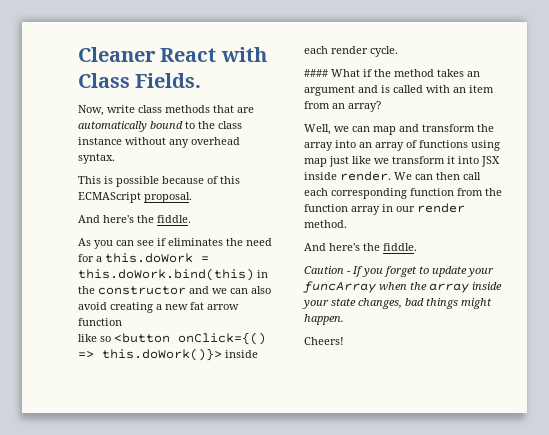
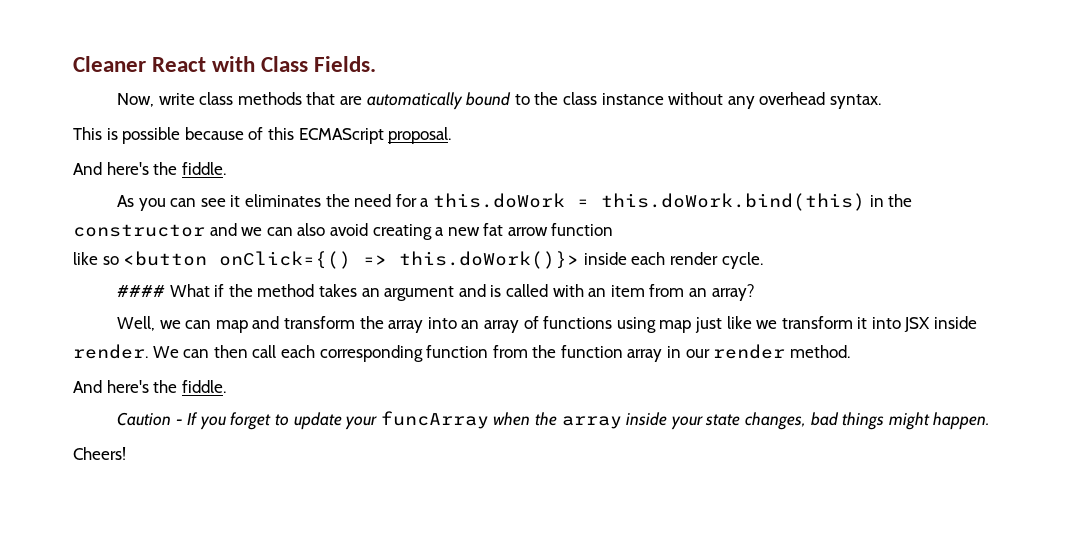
- As you can see if eliminates the need for a this.doWork = this.doWork.bind(this) in the constructor and we can also avoid creating a new fat arrow function
+ As you can see it eliminates the need for a this.doWork = this.doWork.bind(this) in the constructor and we can also avoid creating a new fat arrow function

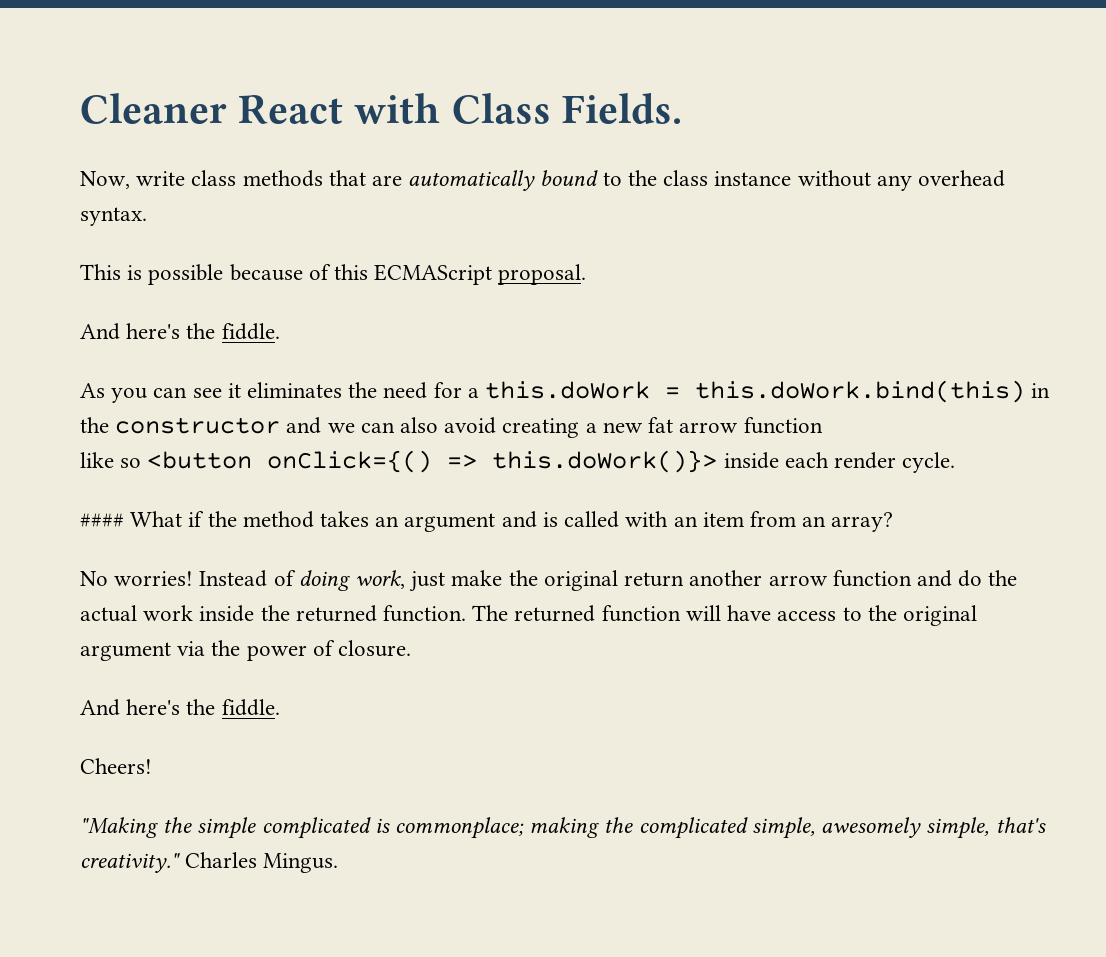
- Well, we can map and transform the array into an array of functions using map just like we transform it into JSX inside render. We can then call each corresponding function from the function array in our render method.
+ No worries! Instead of doing work, just make the original return another arrow function and do the actual work inside the returned function. The returned function will have access to the original argument via the power of closure.
  And here's the fiddle.
- Caution - If you forget to update your funcArray when the array inside your state changes, bad things might happen.
  Cheers!
+ "Making the simple complicated is commonplace; making the complicated simple, awesomely simple, that's creativity." Charles Mingus.

